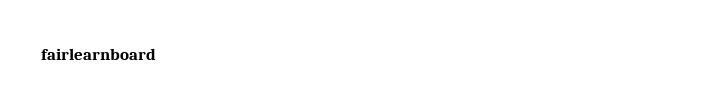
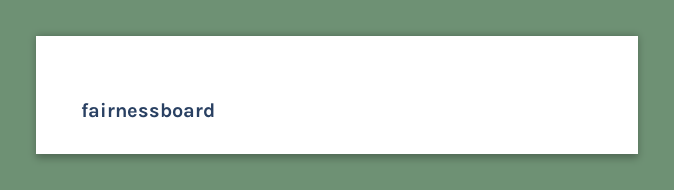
- fairlearnboard
+ fairnessboard

